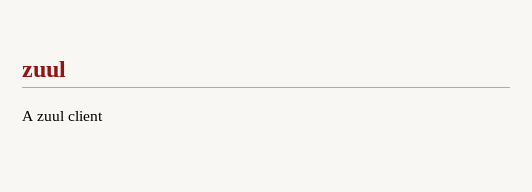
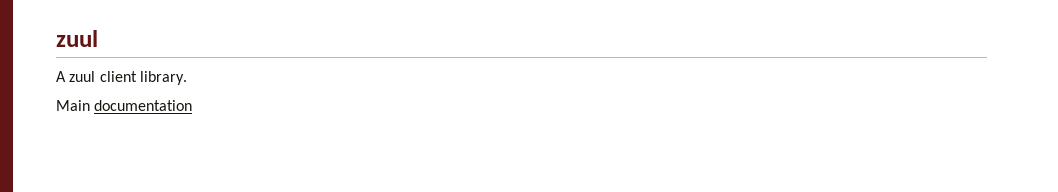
- A zuul client
+ A zuul client library.
+ Main documentation

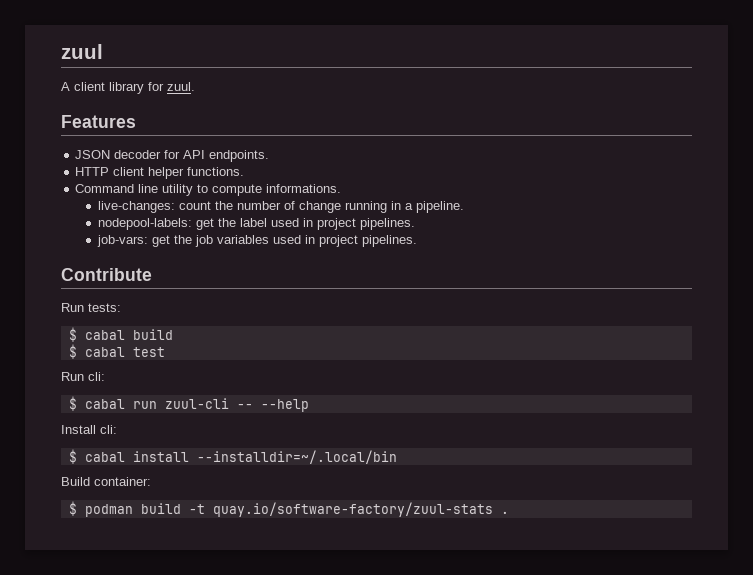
- A zuul client library.
- Main documentation
+ A client library for zuul.
+ Features
+ JSON decoder for API endpoints.
+ HTTP client helper functions.
+ Command line utility to compute informations.
+ live-changes: count the number of change running in a pipeline.
+ nodepool-labels: get the label used in project pipelines.
+ job-vars: get the job variables used in project pipelines.
+ Contribute
+ Run tests:
+ $ cabal build
+ $ cabal test
+ Run cli:
+ $ cabal run zuul-cli -- --help
+ Install cli:
+ $ cabal install --installdir=~/.local/bin
+ Build container:
+ $ podman build -t quay.io/software-factory/zuul-stats .

